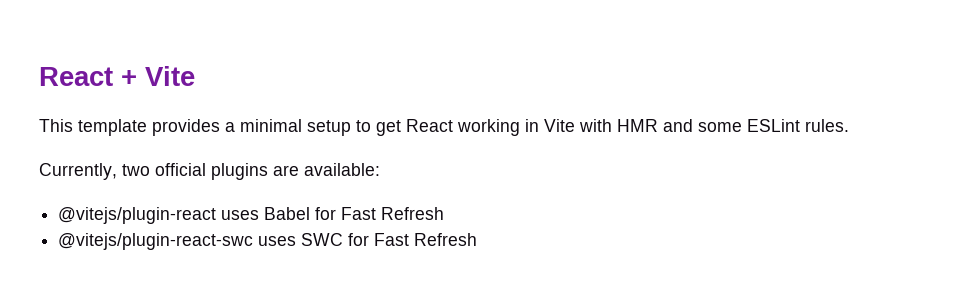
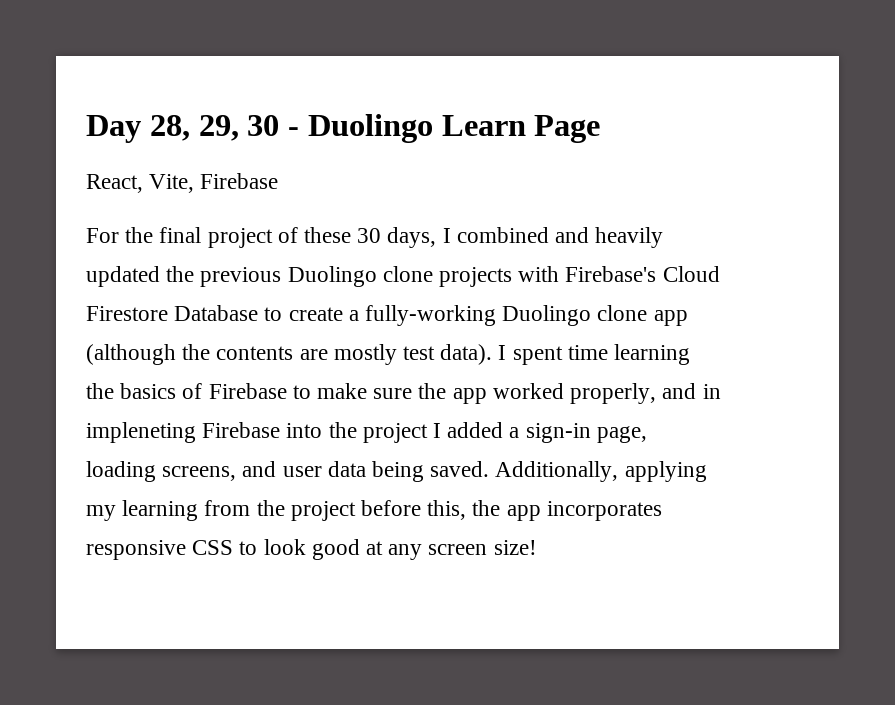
- React + Vite
- This template provides a minimal setup to get React working in Vite with HMR and some ESLint rules.
- Currently, two official plugins are available:
- @vitejs/plugin-react uses Babel for Fast Refresh
- @vitejs/plugin-react-swc uses SWC for Fast Refresh
+ Day 28, 29, 30 - Duolingo Learn Page
+ React, Vite, Firebase
+ For the final project of these 30 days, I combined and heavily updated the previous Duolingo clone projects with Firebase's Cloud Firestore Database to create a fully-working Duolingo clone app (although the contents are mostly test data). I spent time learning the basics of Firebase to make sure the app worked properly, and in impleneting Firebase into the project I added a sign-in page, loading screens, and user data being saved. Additionally, applying my learning from the project before this, the app incorporates responsive CSS to look good at any screen size!

